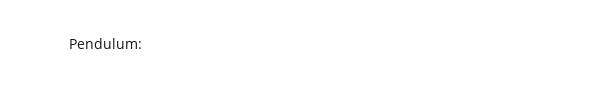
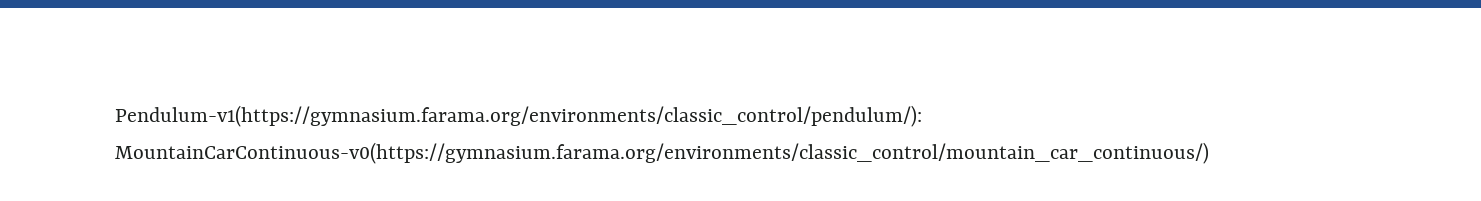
- Pendulum:
+ Pendulum-v1(https://gymnasium.farama.org/environments/classic_control/pendulum/):
+ MountainCarContinuous-v0(https://gymnasium.farama.org/environments/classic_control/mountain_car_continuous/)

